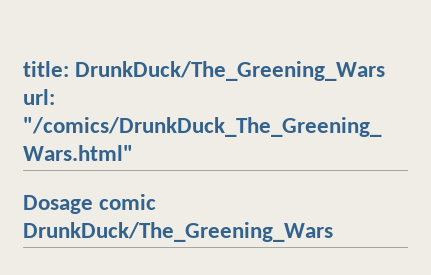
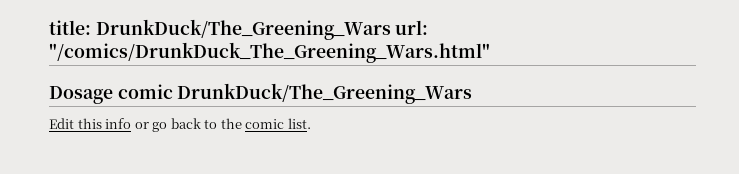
+ Edit this info or go back to the comic list.

